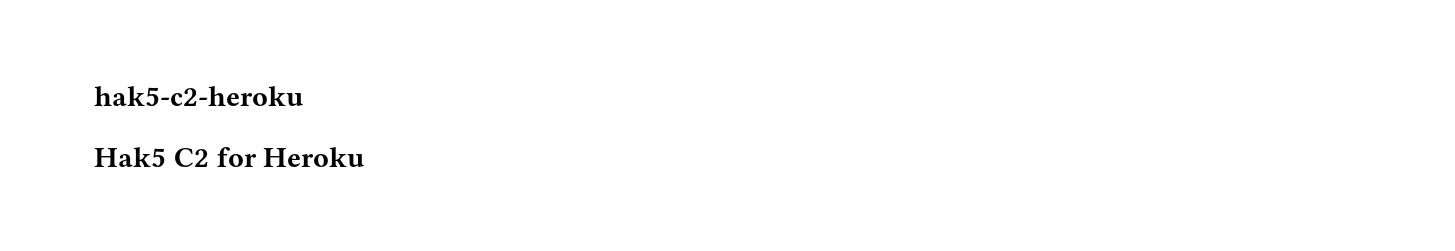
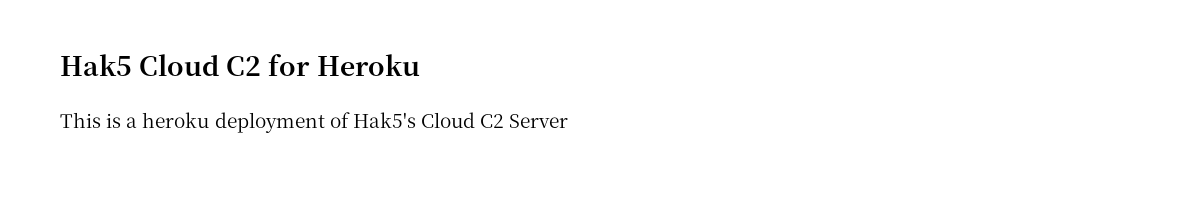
- hak5-c2-heroku
- Hak5 C2 for Heroku
+ Hak5 Cloud C2 for Heroku
+ This is a heroku deployment of Hak5's Cloud C2 Server

